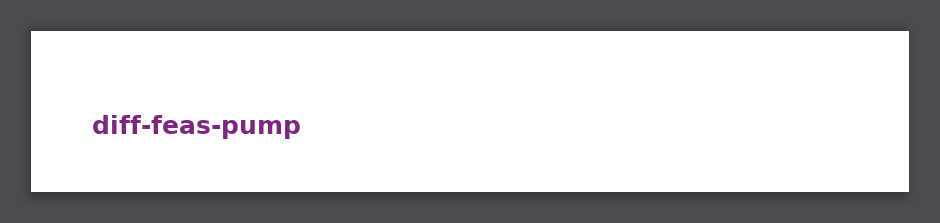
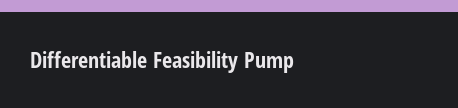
- diff-feas-pump
+ Differentiable Feasibility Pump

